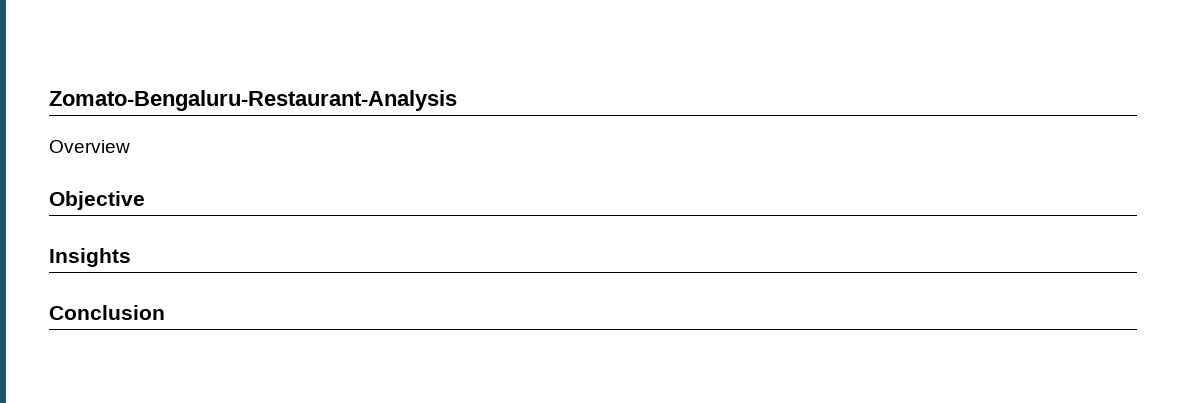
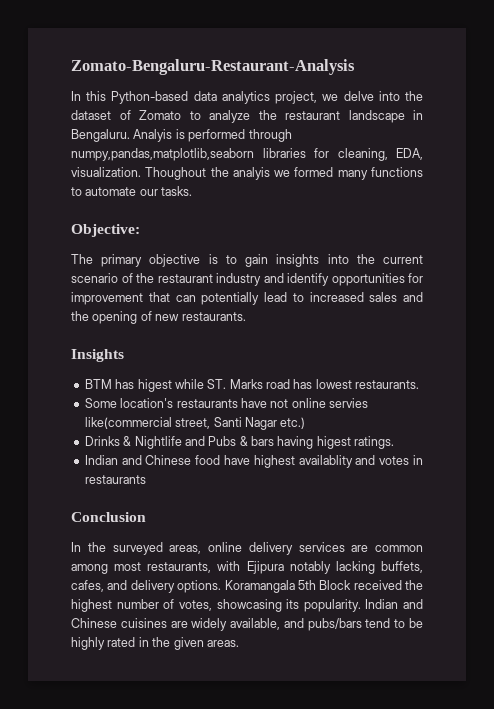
- Overview
- Objective
+ In this Python-based data analytics project, we delve into the dataset of Zomato to analyze the restaurant landscape in Bengaluru. Analyis is performed through numpy,pandas,matplotlib,seaborn libraries for cleaning, EDA, visualization. Thoughout the analyis we formed many functions to automate our tasks.
+ Objective:
+ The primary objective is to gain insights into the current scenario of the restaurant industry and identify opportunities for improvement that can potentially lead to increased sales and the opening of new restaurants.
  Insights
+ BTM has higest while ST. Marks road has lowest restaurants.
+ Some location's restaurants have not online servies like(commercial street, Santi Nagar etc.)
+ Drinks & Nightlife and Pubs & bars having higest ratings.
+ Indian and Chinese food have highest availablity and votes in restaurants
  Conclusion
+ In the surveyed areas, online delivery services are common among most restaurants, with Ejipura notably lacking buffets, cafes, and delivery options. Koramangala 5th Block received the highest number of votes, showcasing its popularity. Indian and Chinese cuisines are widely available, and pubs/bars tend to be highly rated in the given areas.

